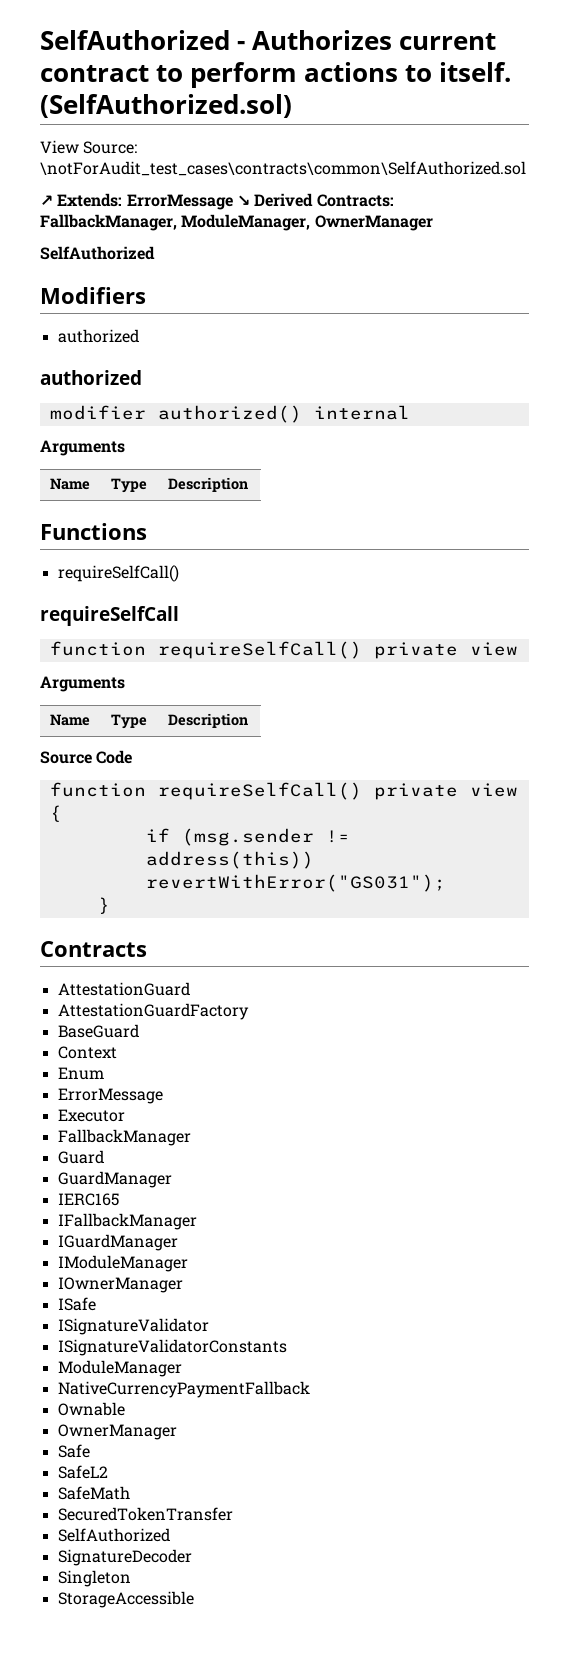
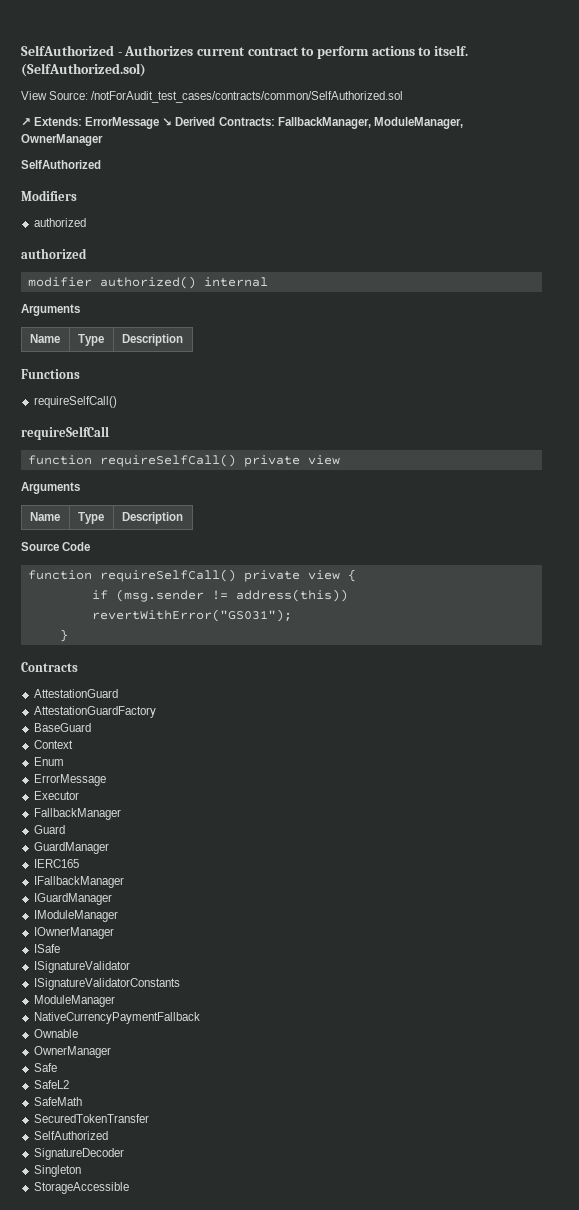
- View Source: \notForAudit_test_cases\contracts\common\SelfAuthorized.sol
+ View Source: /notForAudit_test_cases/contracts/common/SelfAuthorized.sol

